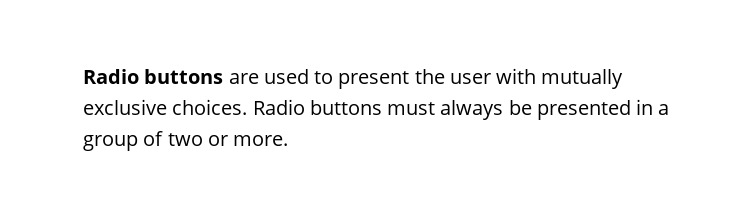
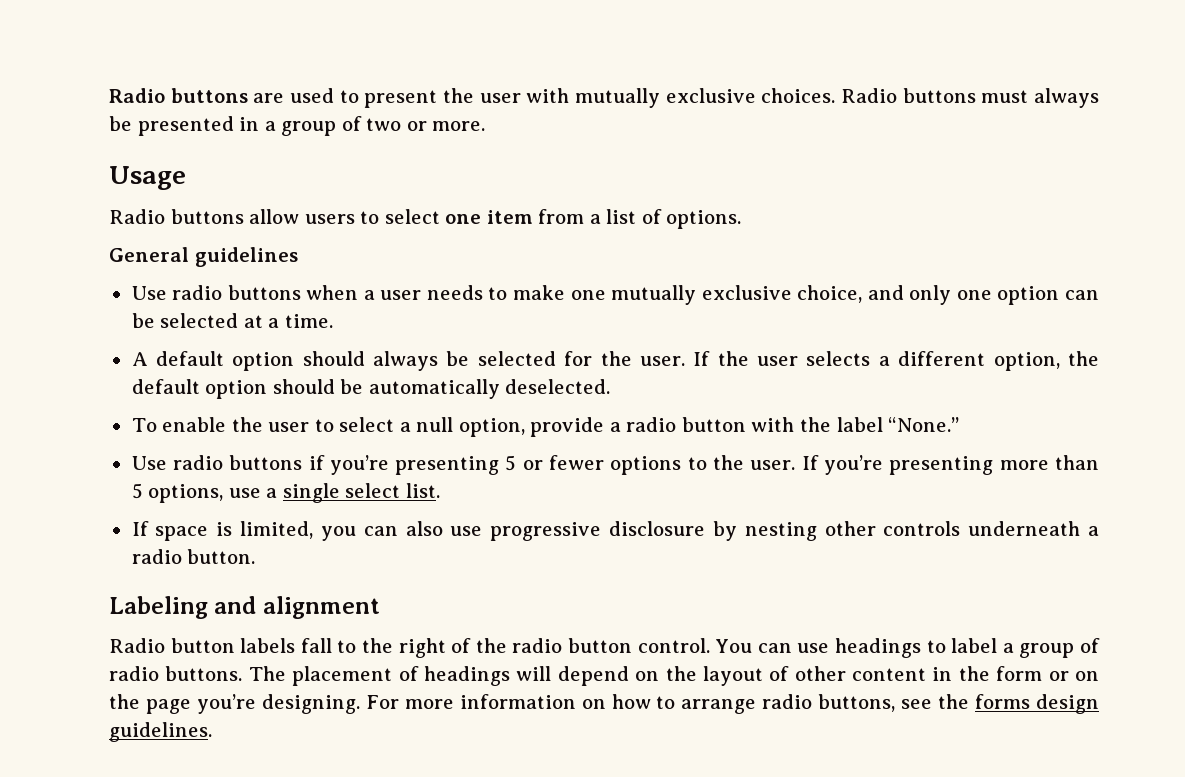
+ Usage
+ Radio buttons allow users to select one item from a list of options.
+ General guidelines
+ Use radio buttons when a user needs to make one mutually exclusive choice, and only one option can be selected at a time.
+ A default option should always be selected for the user. If the user selects a different option, the default option should be automatically deselected.
+ To enable the user to select a null option, provide a radio button with the label “None.”
+ Use radio buttons if you’re presenting 5 or fewer options to the user. If you’re presenting more than 5 options, use a single select list.
+ If space is limited, you can also use progressive disclosure by nesting other controls underneath a radio button.
+ Labeling and alignment
+ Radio button labels fall to the right of the radio button control. You can use headings to label a group of radio buttons. The placement of headings will depend on the layout of other content in the form or on the page you’re designing. For more information on how to arrange radio buttons, see the forms design guidelines.

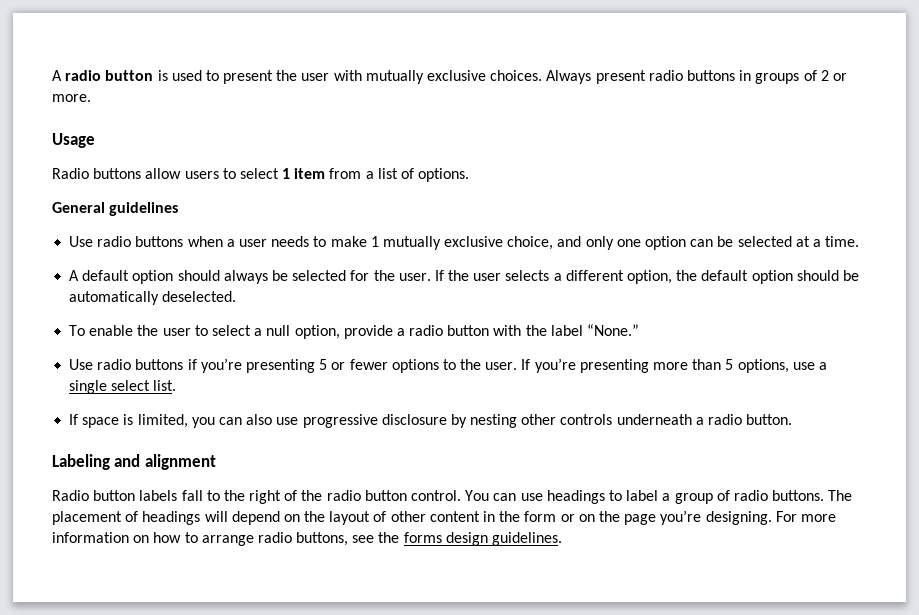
- Radio buttons are used to present the user with mutually exclusive choices.
+ A radio button is used to present the user with mutually exclusive choices.
- Radio buttons must always be presented in a group of two or more.
+ Always present radio buttons in groups of 2 or more.
- Radio buttons allow users to select one item from a list of options.
+ Radio buttons allow users to select 1 item from a list of options.
- Use radio buttons when a user needs to make one mutually exclusive choice, and only one option can be selected at a time.
+ Use radio buttons when a user needs to make 1 mutually exclusive choice, and only one option can be selected at a time.

